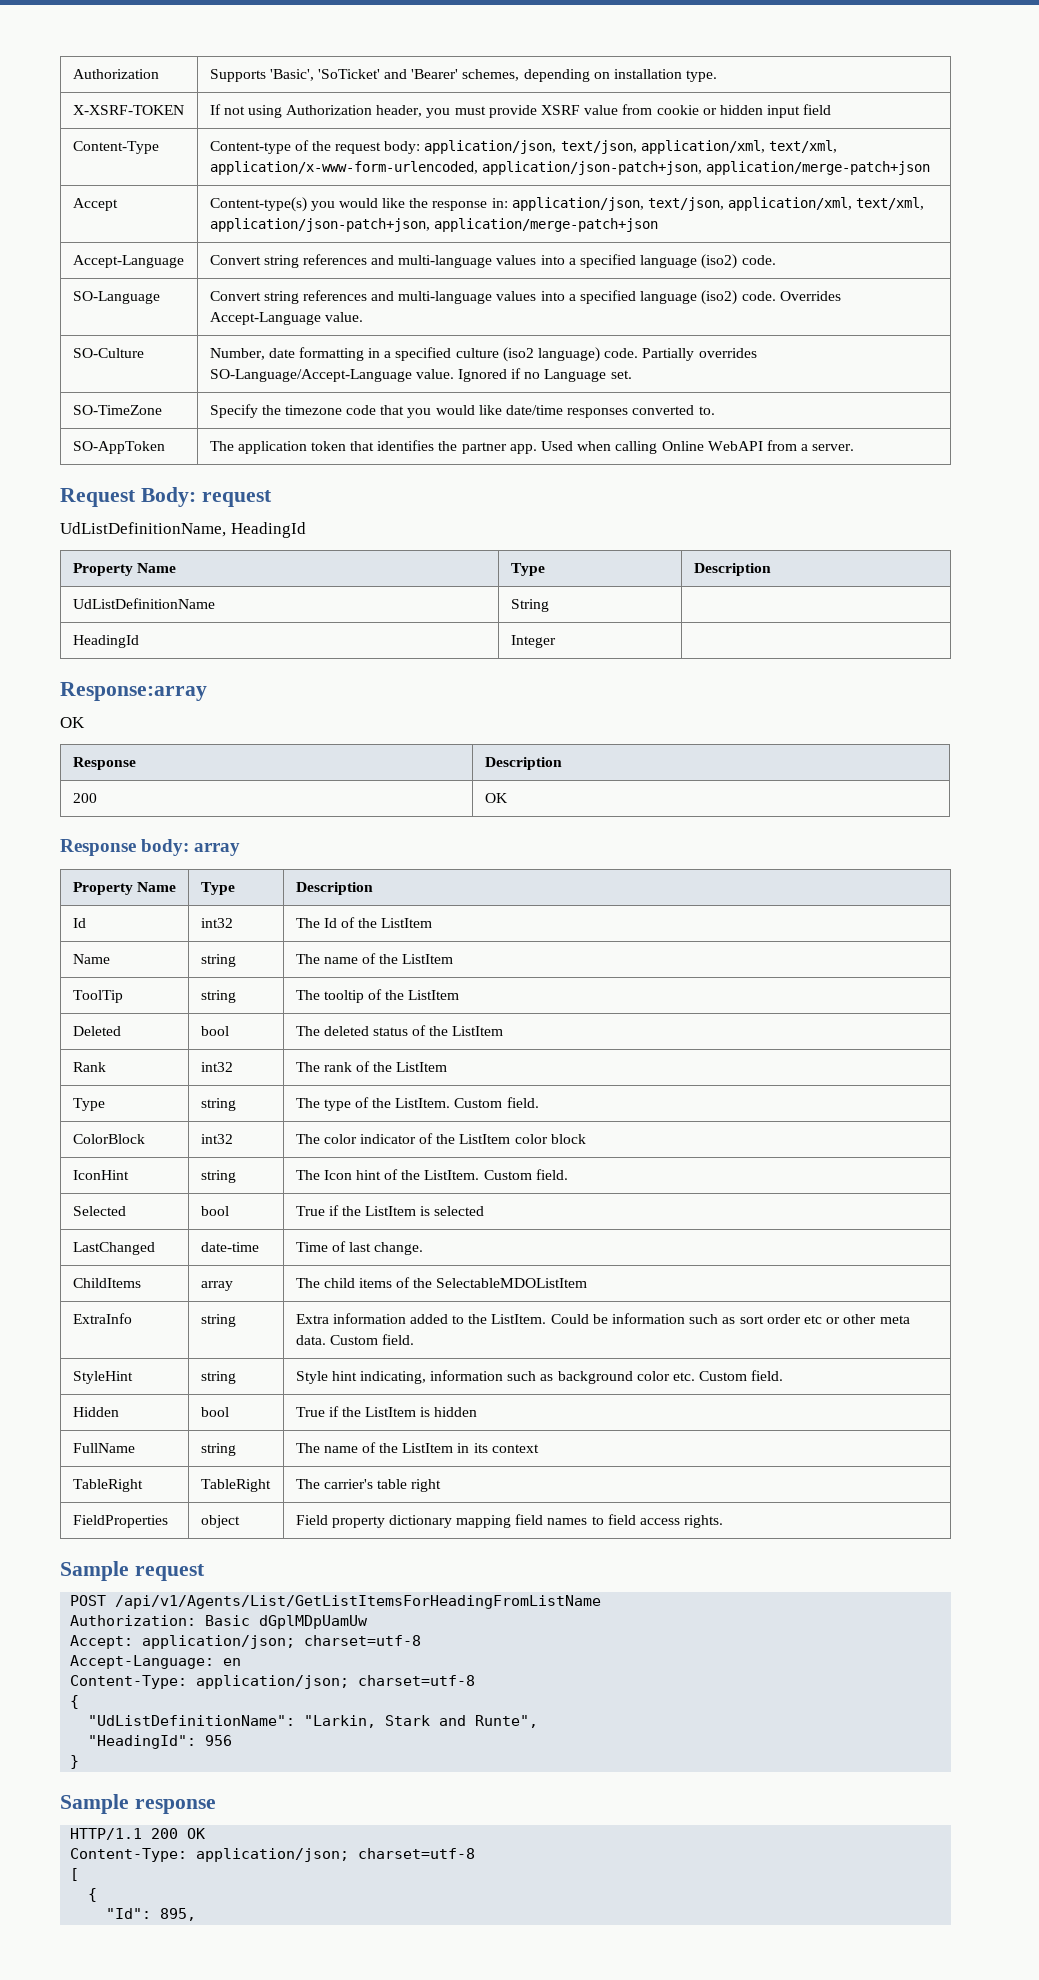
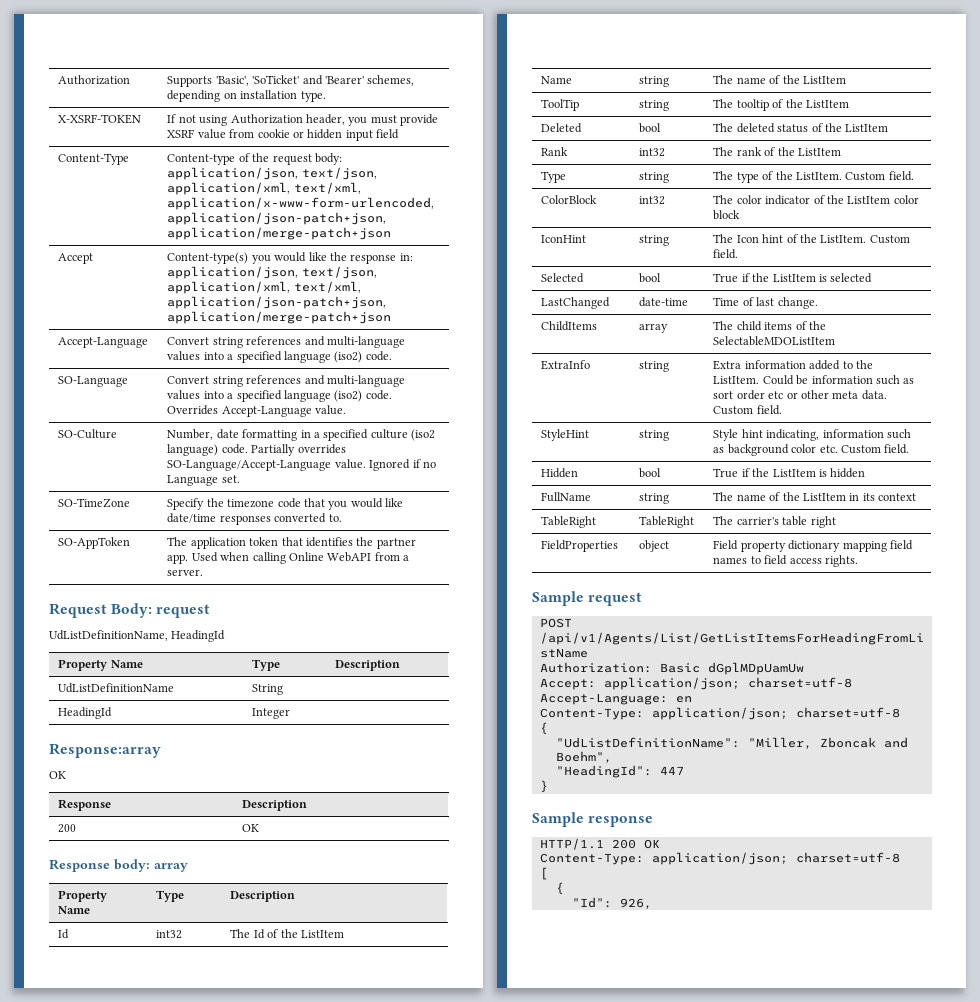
- "UdListDefinitionName": "Larkin, Stark and Runte",
+ "UdListDefinitionName": "Miller, Zboncak and Boehm",
- "HeadingId": 956
+ "HeadingId": 447
- "Id": 895,
+ "Id": 926,

